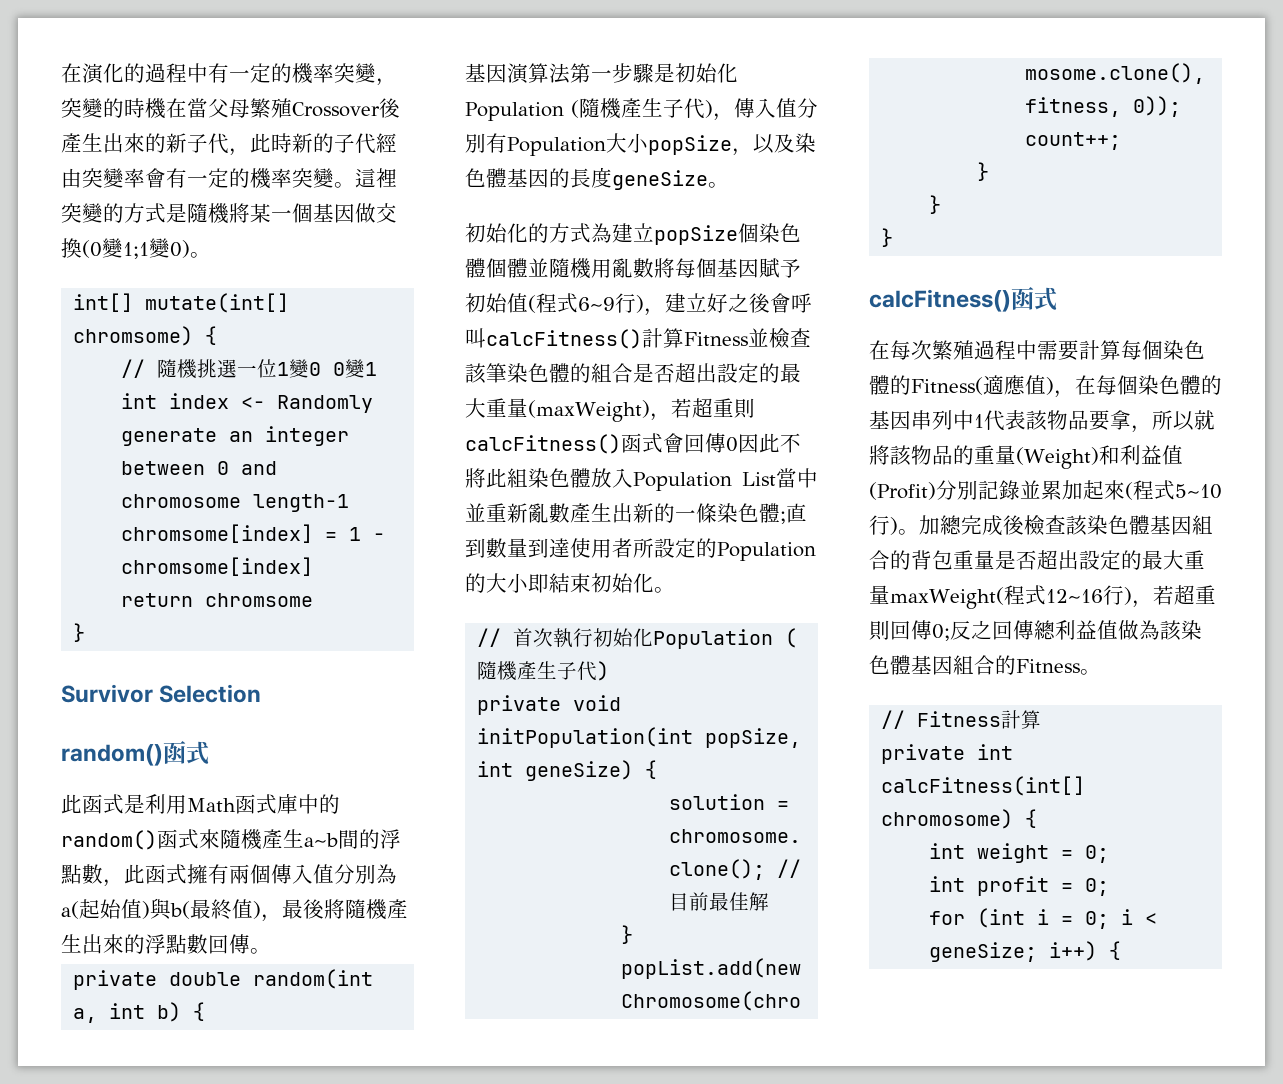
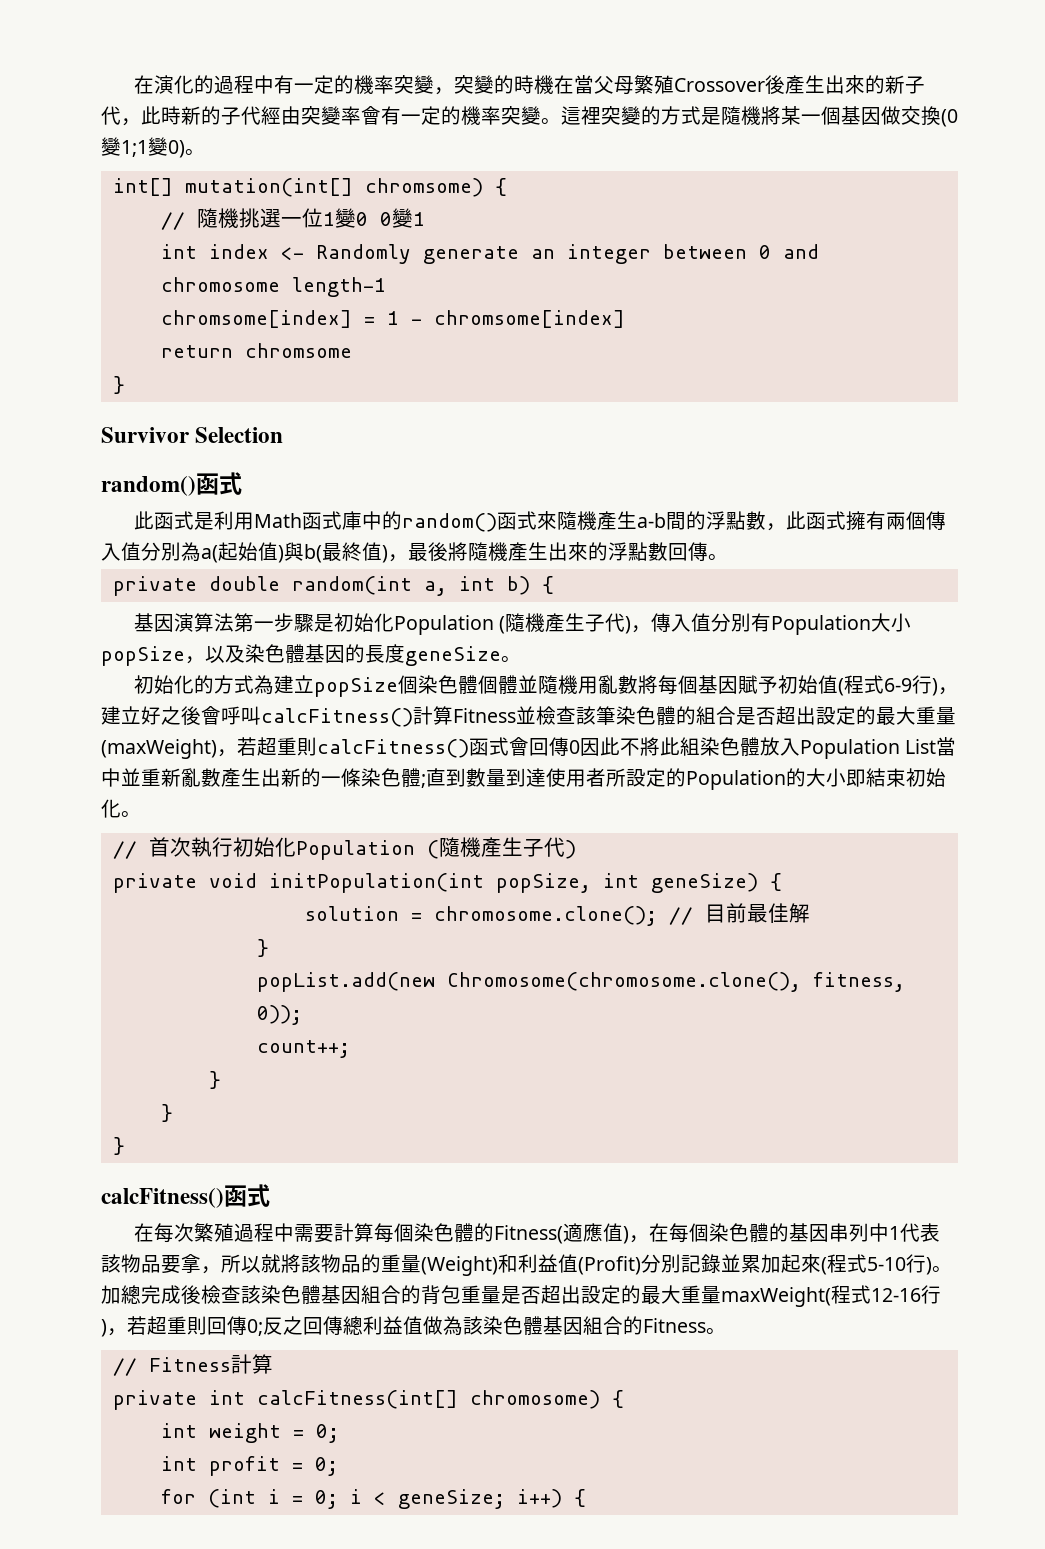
- int[] mutate(int[] chromsome) {
+ int[] mutation(int[] chromsome) {
- 此函式是利用Math函式庫中的random()函式來隨機產生a~b間的浮點數，此函式擁有兩個傳入值分別為a(起始值)與b(最終值)，最後將隨機產生出來的浮點數回傳。
+ 此函式是利用Math函式庫中的random()函式來隨機產生a-b間的浮點數，此函式擁有兩個傳入值分別為a(起始值)與b(最終值)，最後將隨機產生出來的浮點數回傳。
- 初始化的方式為建立popSize個染色體個體並隨機用亂數將每個基因賦予初始值(程式6~9行)，建立好之後會呼叫calcFitness()計算Fitness並檢查該筆染色體的組合是否超出設定的最大重量(maxWeight)，若超重則calcFitness()函式會回傳0因此不將此組染色體放入Population List當中並重新亂數產生出新的一條染色體;
+ 初始化的方式為建立popSize個染色體個體並隨機用亂數將每個基因賦予初始值(程式6-9行)，建立好之後會呼叫calcFitness()計算Fitness並檢查該筆染色體的組合是否超出設定的最大重量(maxWeight)，若超重則calcFitness()函式會回傳0因此不將此組染色體放入Population List當中並重新亂數產生出新的一條染色體;
- 在每次繁殖過程中需要計算每個染色體的Fitness(適應值)，在每個染色體的基因串列中1代表該物品要拿，所以就將該物品的重量(Weight)和利益值(Profit)分別記錄並累加起來(程式5~10行)。
+ 在每次繁殖過程中需要計算每個染色體的Fitness(適應值)，在每個染色體的基因串列中1代表該物品要拿，所以就將該物品的重量(Weight)和利益值(Profit)分別記錄並累加起來(程式5-10行)。
- 加總完成後檢查該染色體基因組合的背包重量是否超出設定的最大重量maxWeight(程式12~16行)，若超重則回傳0;反之回傳總利益值做為該染色體基因組合的Fitness。
+ 加總完成後檢查該染色體基因組合的背包重量是否超出設定的最大重量maxWeight(程式12-16行)，若超重則回傳0;反之回傳總利益值做為該染色體基因組合的Fitness。

